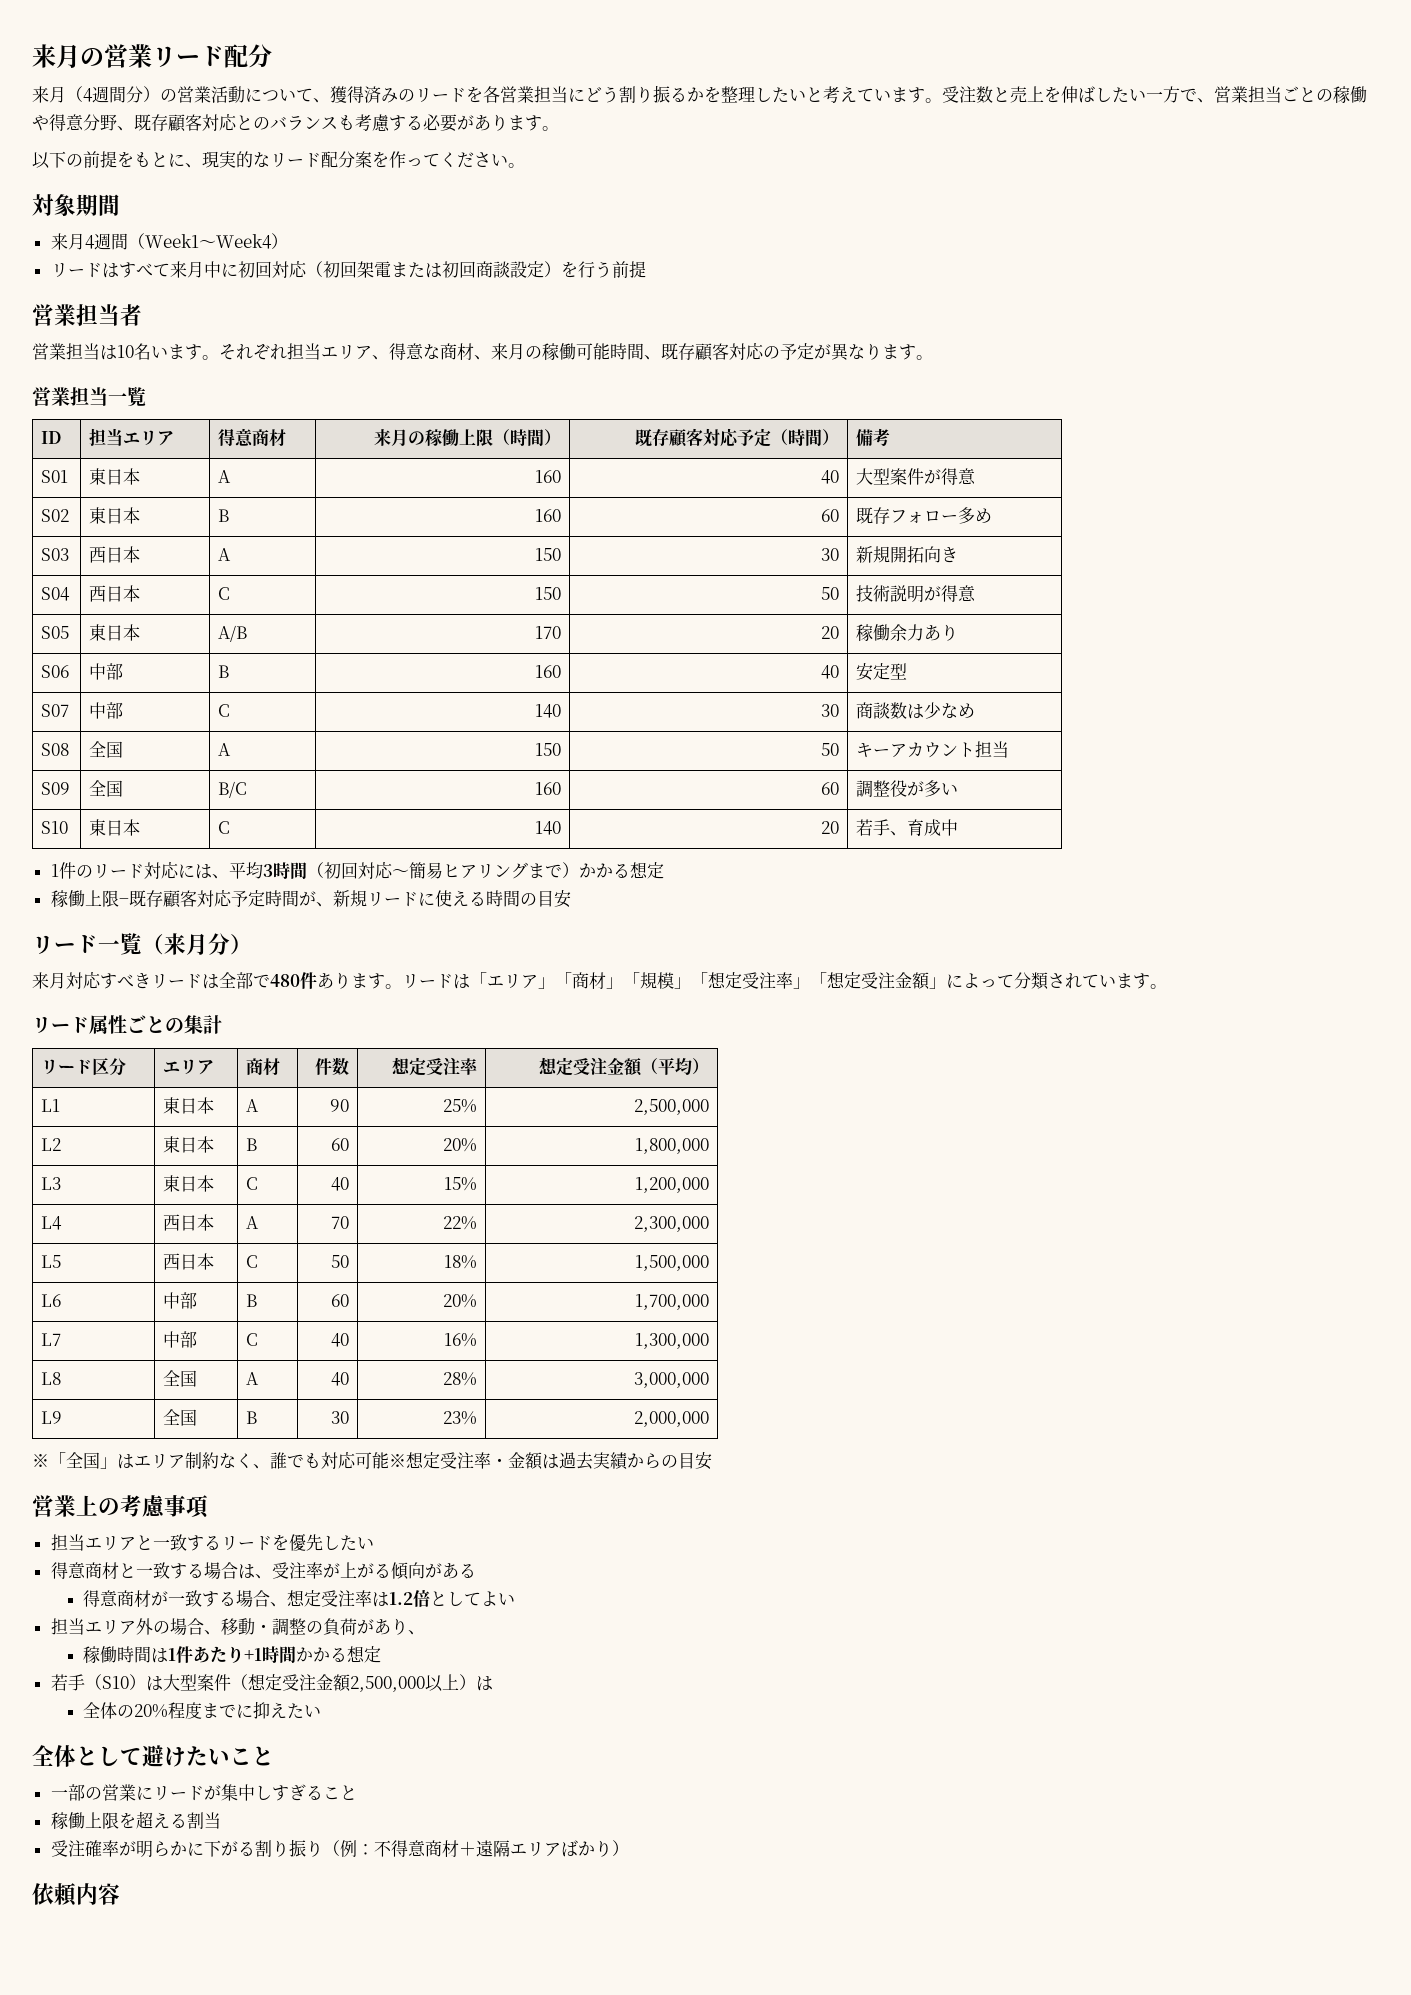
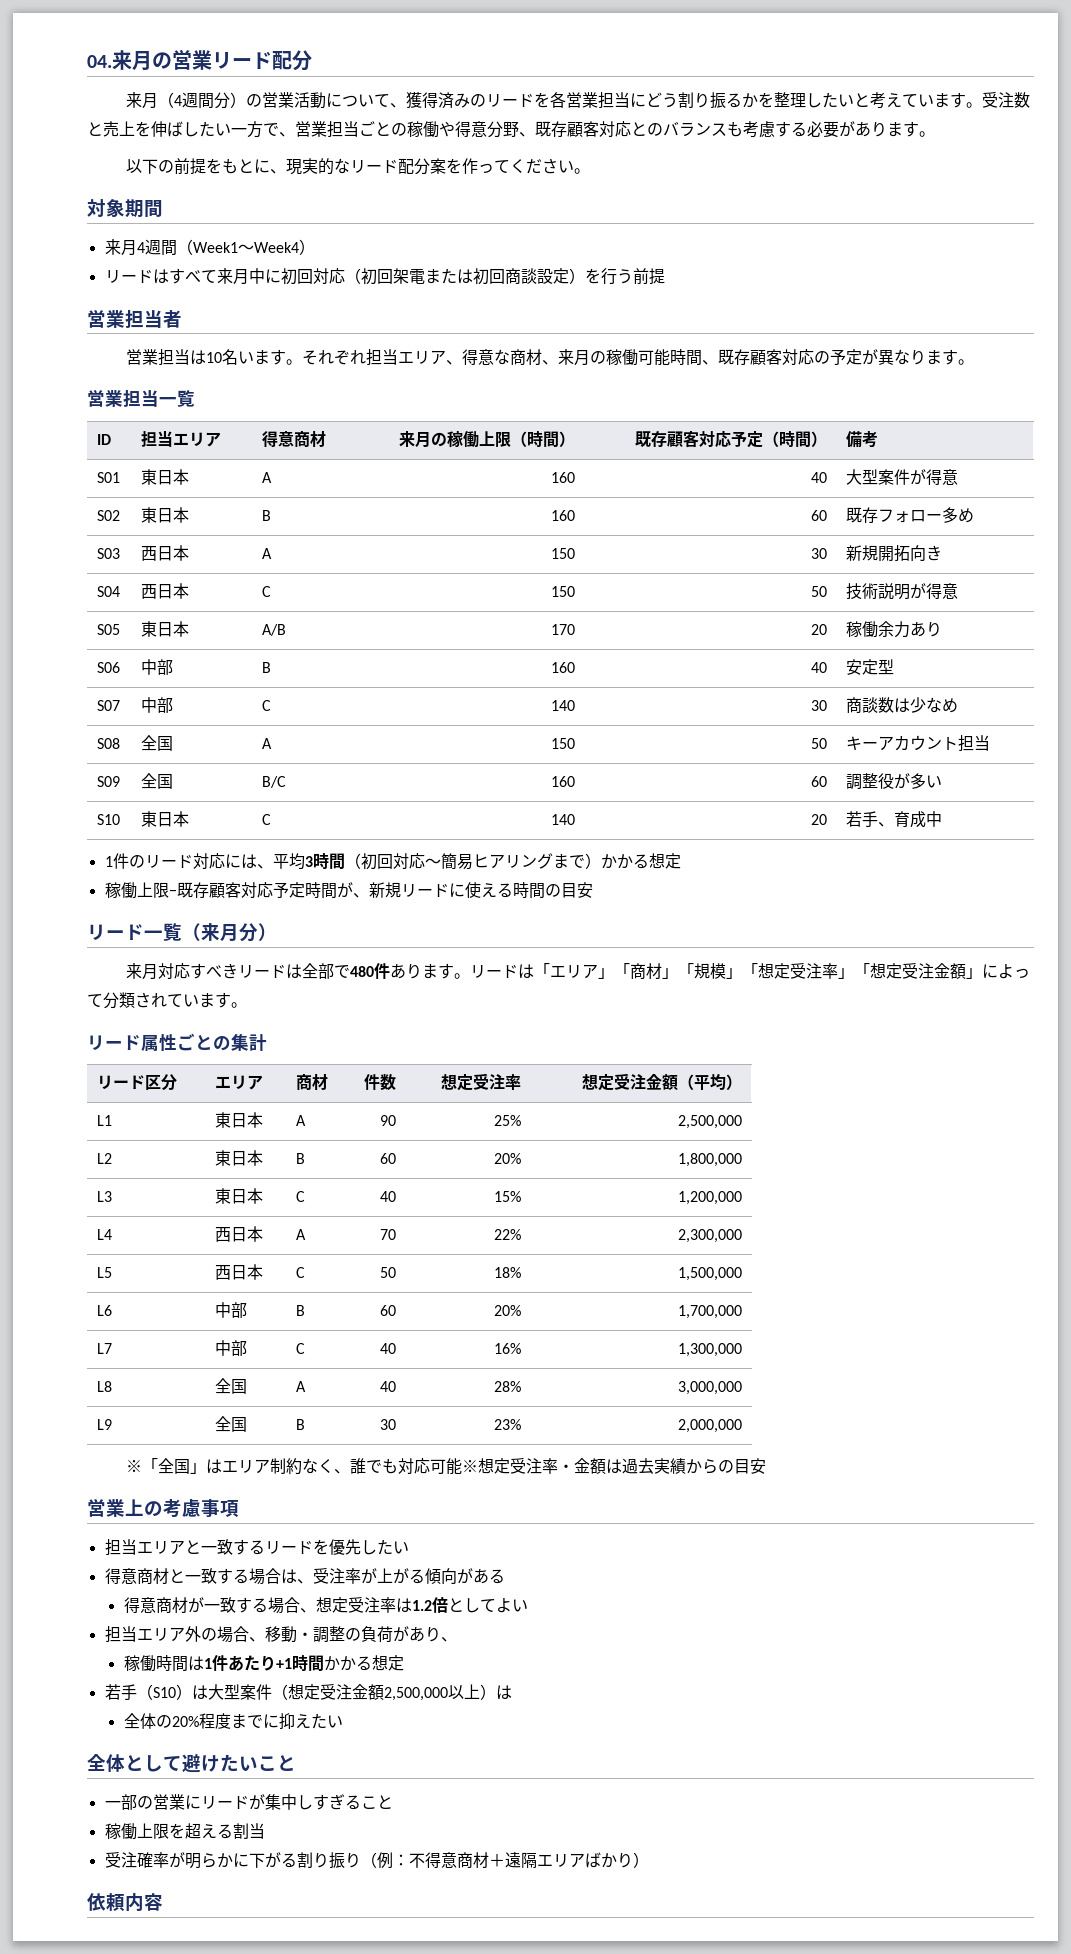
- 来月の営業リード配分
+ 04.来月の営業リード配分

